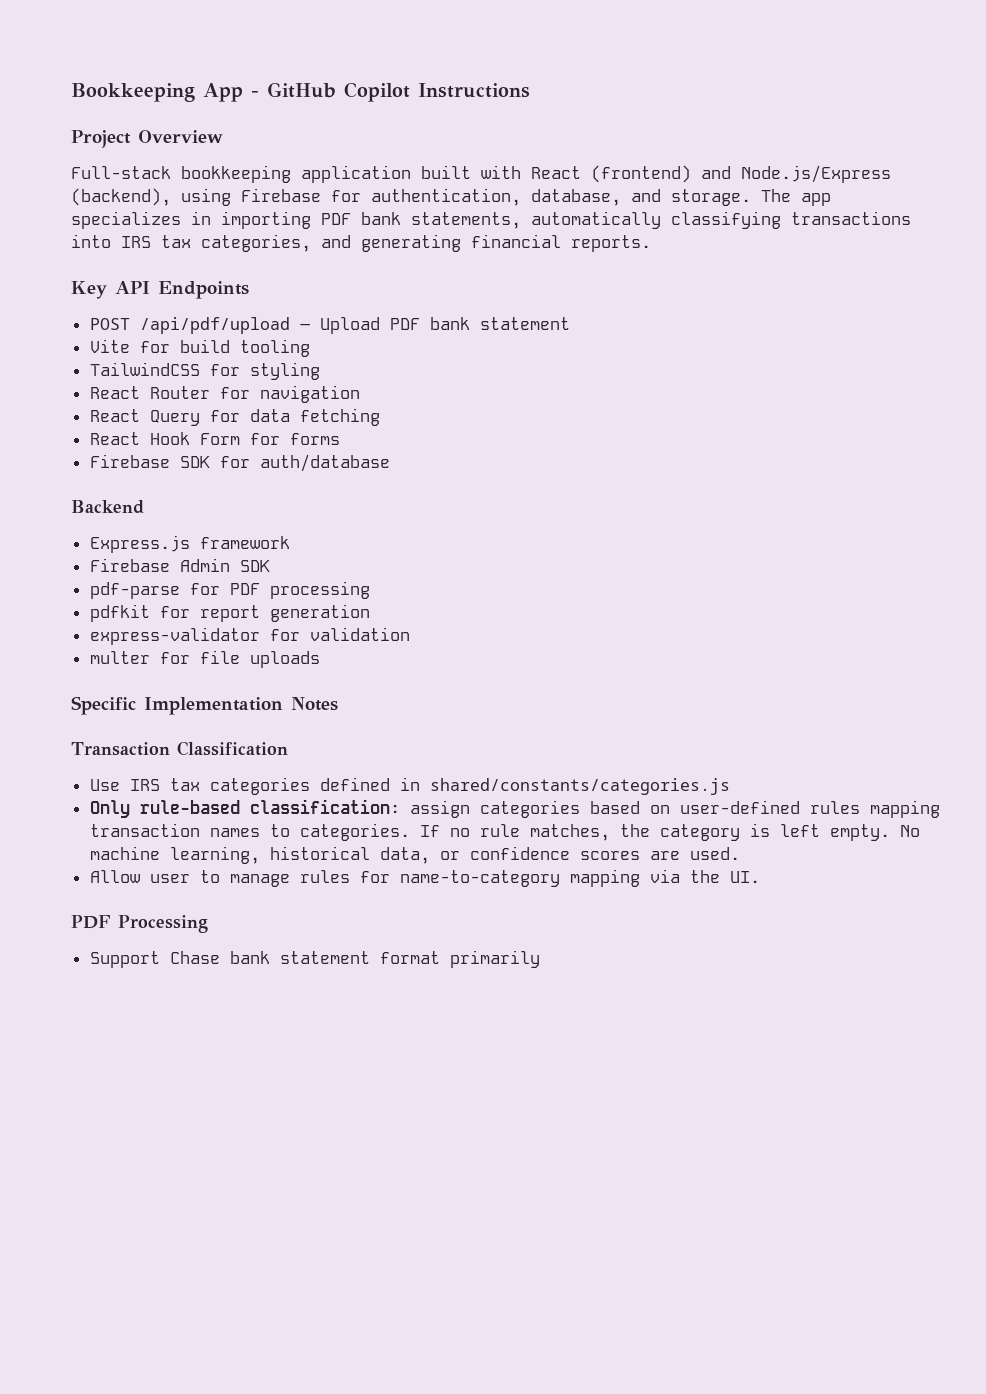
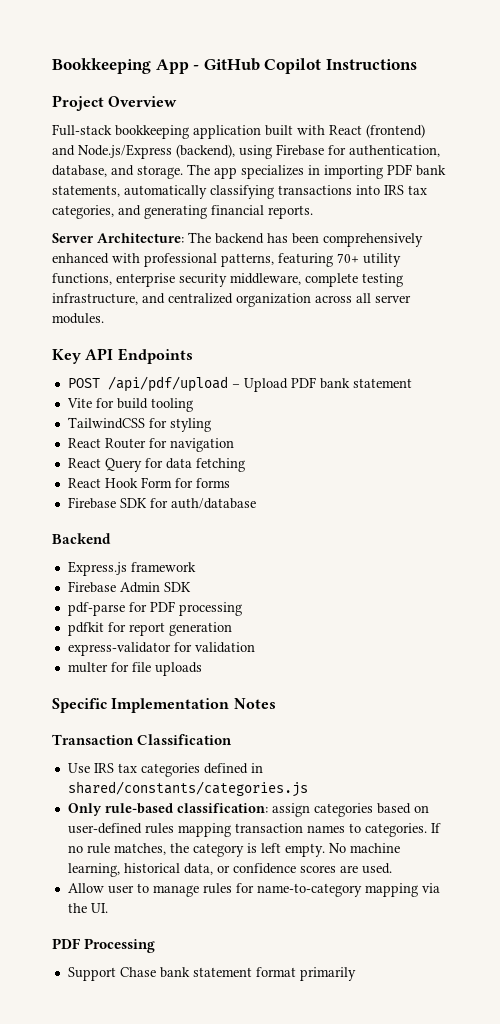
+ Server Architecture: The backend has been comprehensively enhanced with professional patterns, featuring 70+ utility functions, enterprise security middleware, complete testing infrastructure, and centralized organization across all server modules.

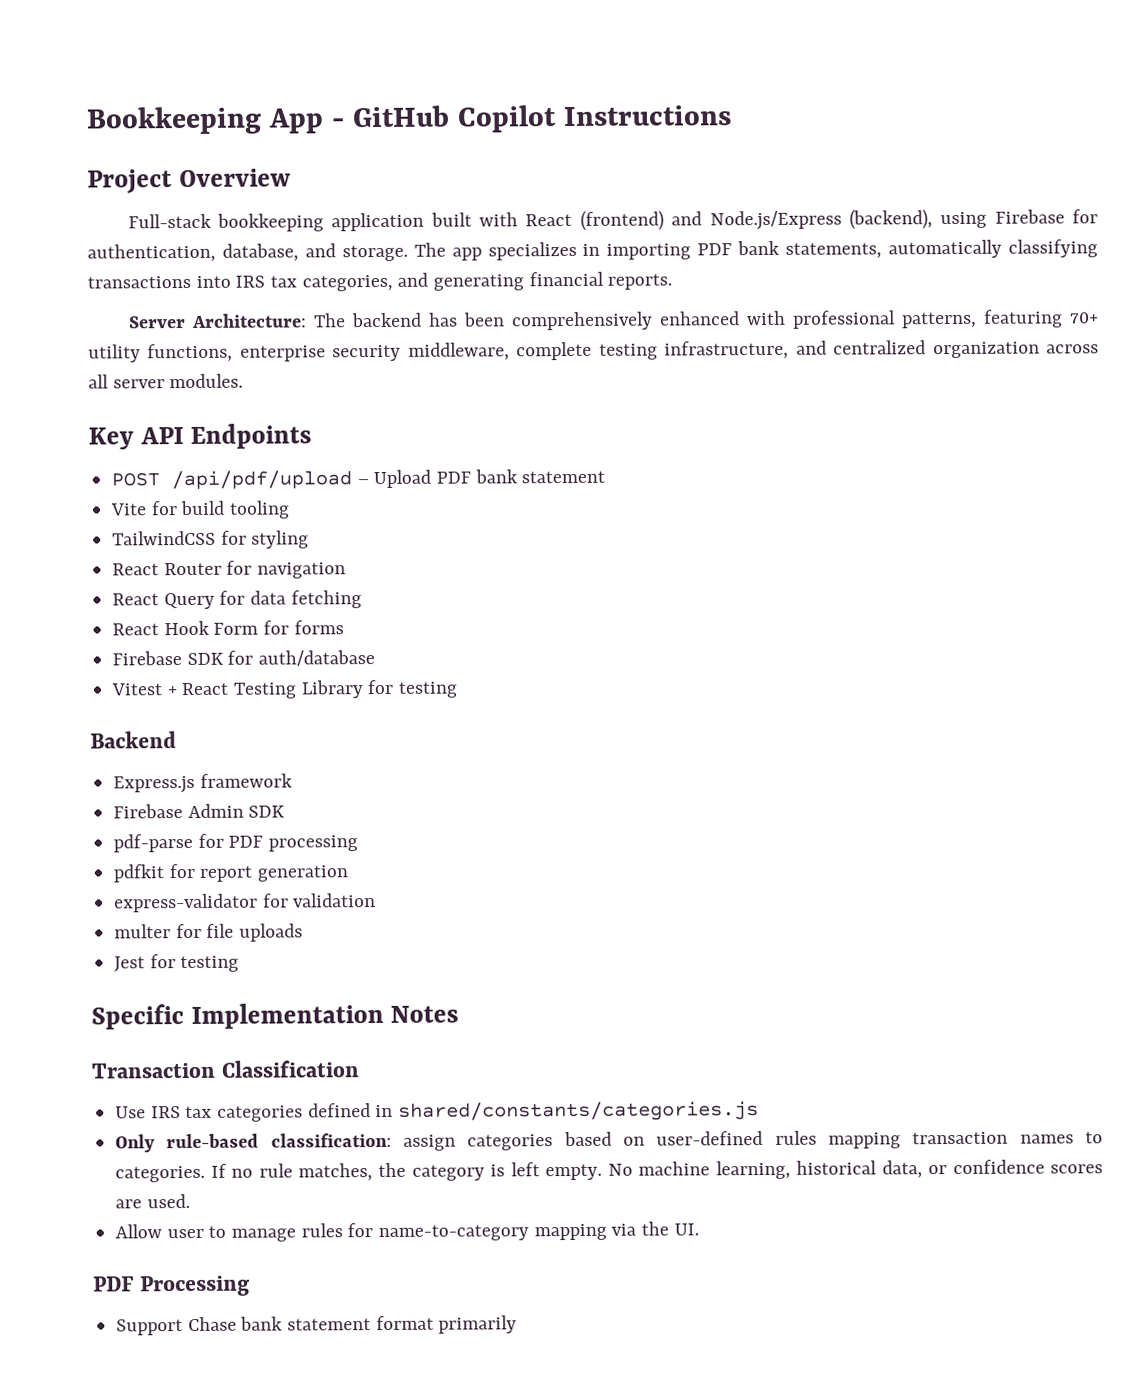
+ Vitest + React Testing Library for testing
+ Jest for testing

